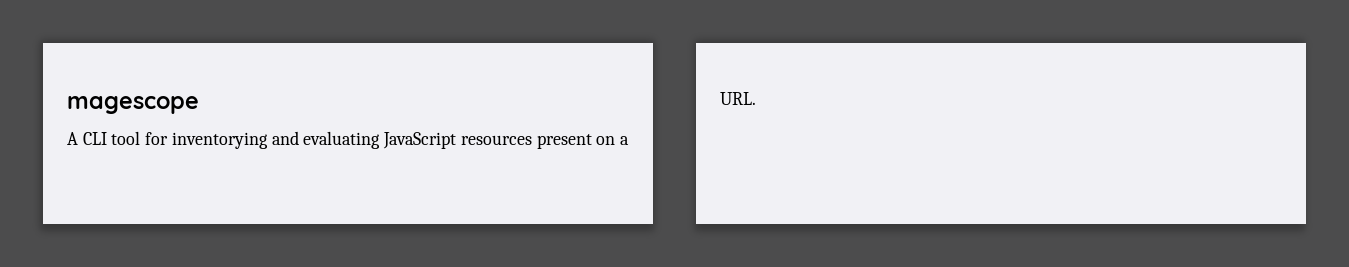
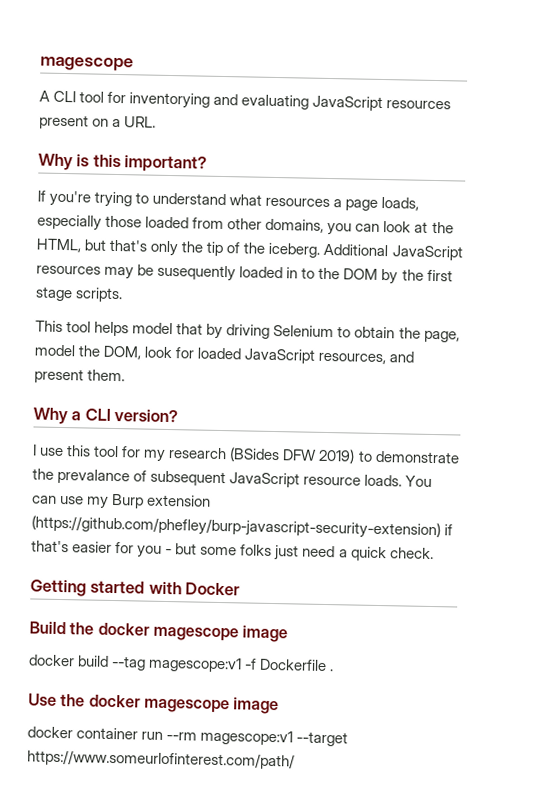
+ Why is this important?
+ If you're trying to understand what resources a page loads, especially those loaded from other domains, you can look at the HTML, but that's only the tip of the iceberg. Additional JavaScript resources may be susequently loaded in to the DOM by the first stage scripts.
+ This tool helps model that by driving Selenium to obtain the page, model the DOM, look for loaded JavaScript resources, and present them.
+ Why a CLI version?
+ I use this tool for my research (BSides DFW 2019) to demonstrate the prevalance of subsequent JavaScript resource loads. You can use my Burp extension (https://github.com/phefley/burp-javascript-security-extension) if that's easier for you - but some folks just need a quick check.
+ Getting started with Docker
+ Build the docker magescope image
+ docker build --tag magescope:v1 -f Dockerfile .
+ Use the docker magescope image
+ docker container run --rm magescope:v1 --target https://www.someurlofinterest.com/path/

